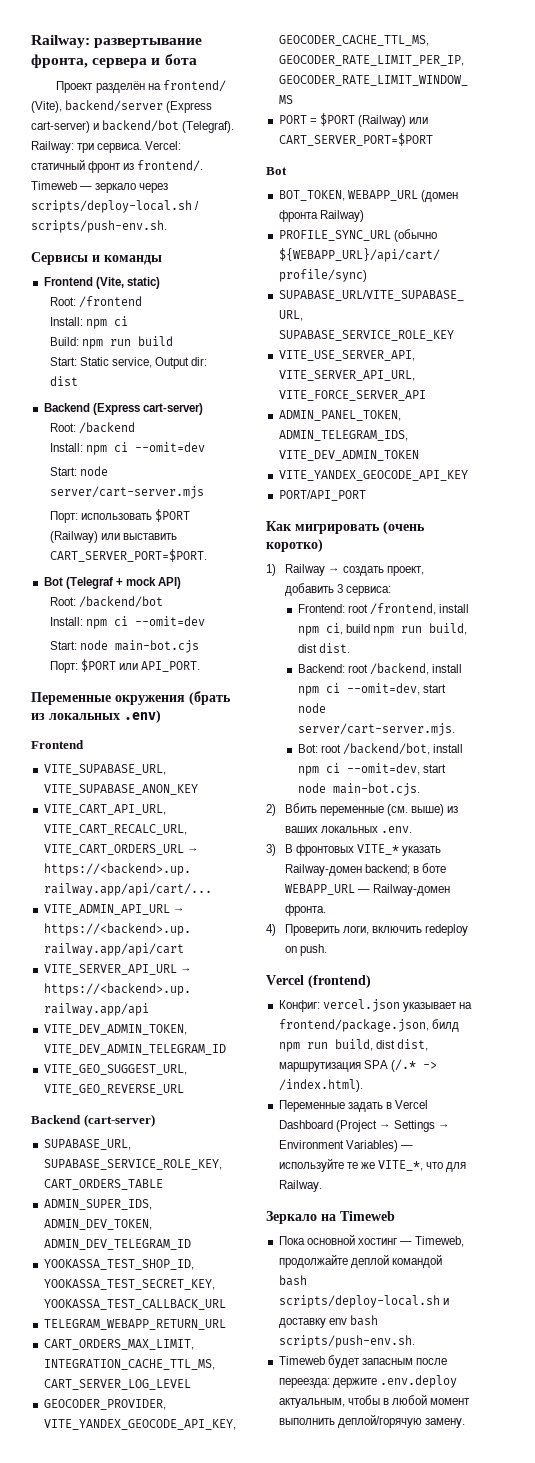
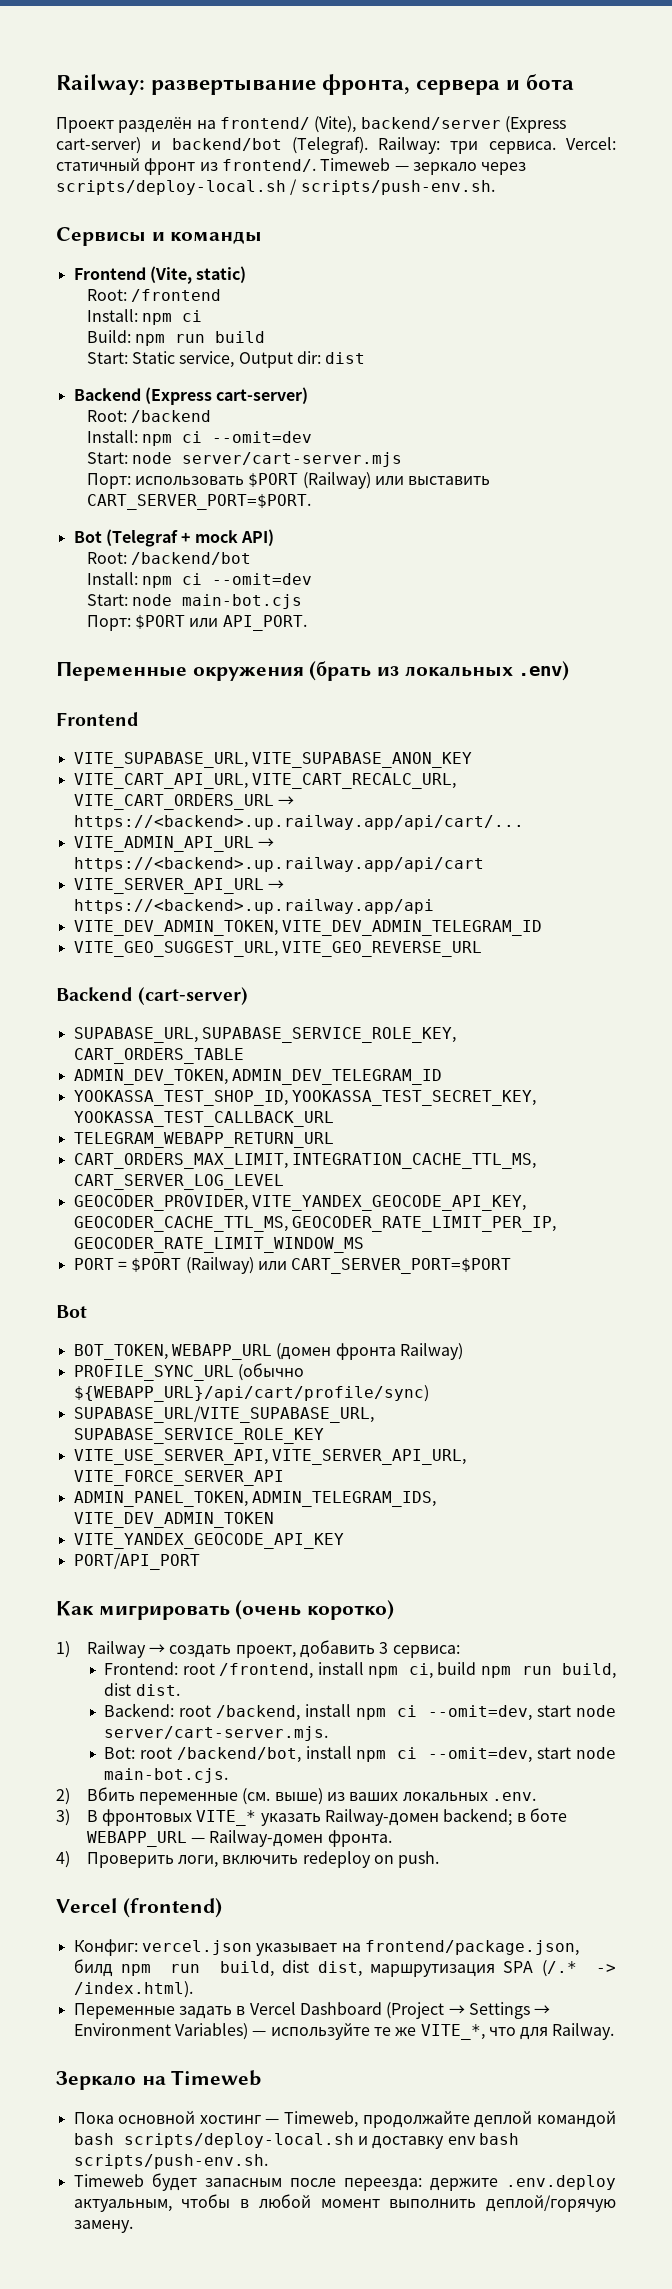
- ADMIN_SUPER_IDS, ADMIN_DEV_TOKEN, ADMIN_DEV_TELEGRAM_ID
+ ADMIN_DEV_TOKEN, ADMIN_DEV_TELEGRAM_ID

